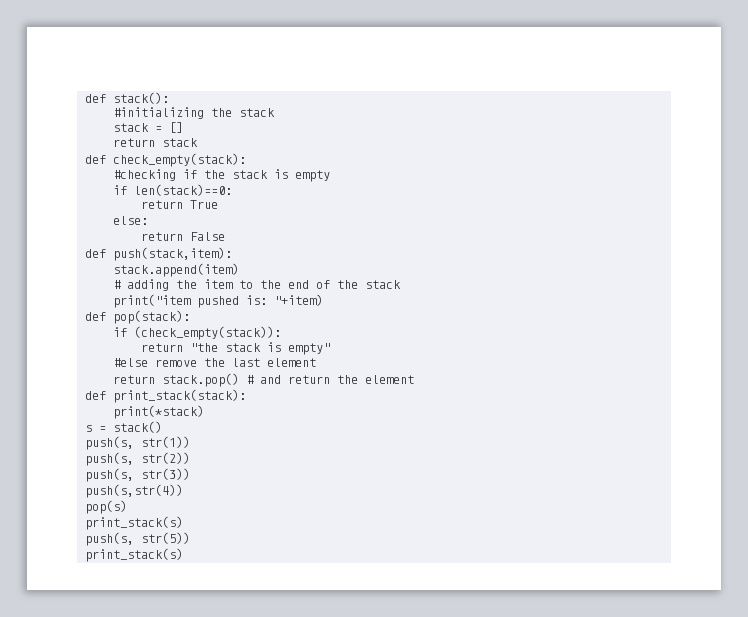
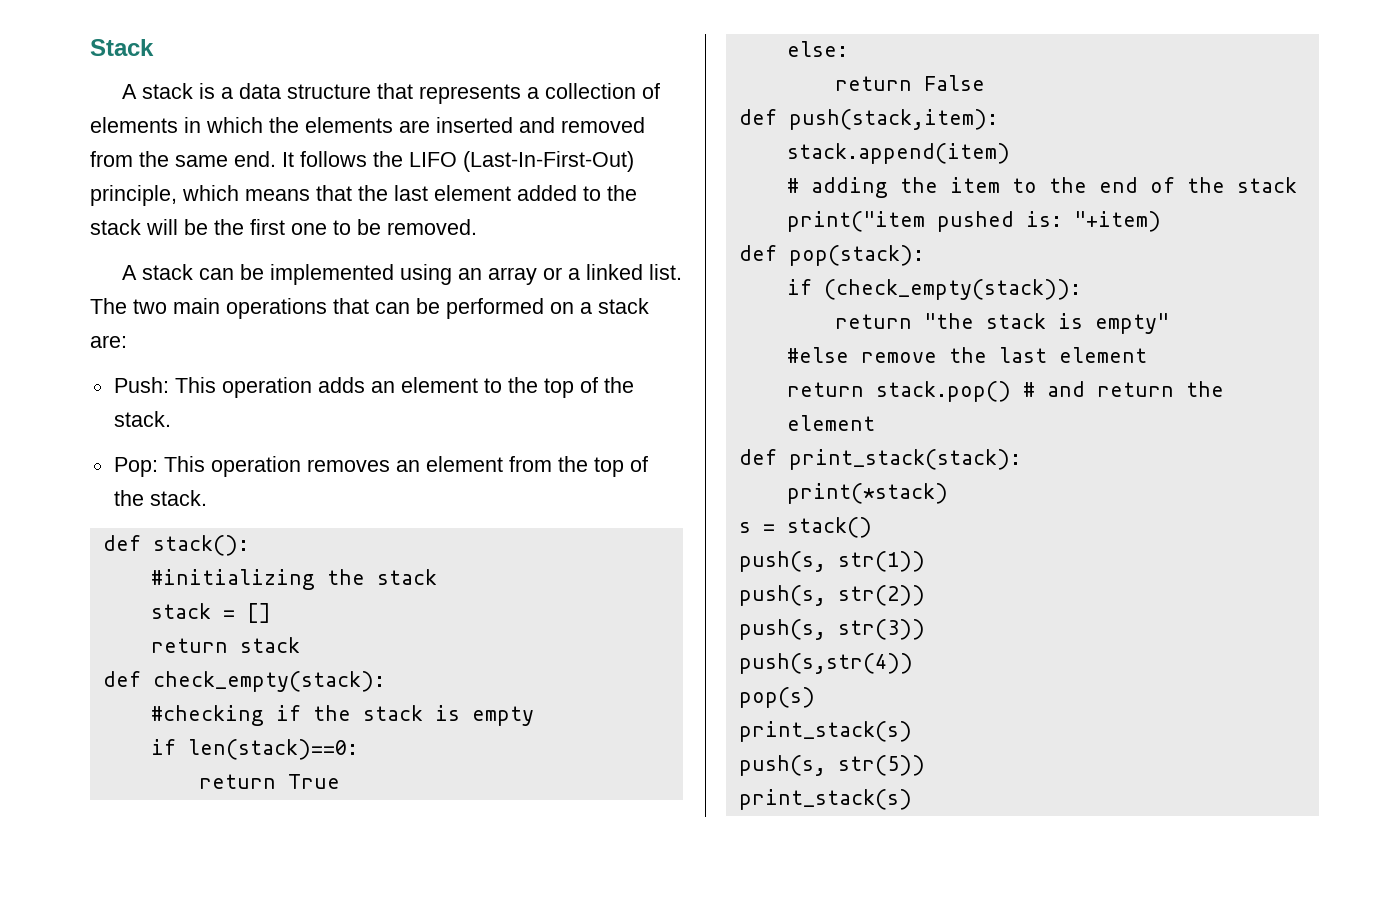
+ Stack
+ A stack is a data structure that represents a collection of elements in which the elements are inserted and removed from the same end. It follows the LIFO (Last-In-First-Out) principle, which means that the last element added to the stack will be the first one to be removed.
+ A stack can be implemented using an array or a linked list. The two main operations that can be performed on a stack are:
+ Push: This operation adds an element to the top of the stack.
+ Pop: This operation removes an element from the top of the stack.

